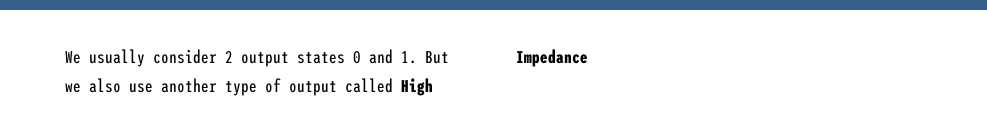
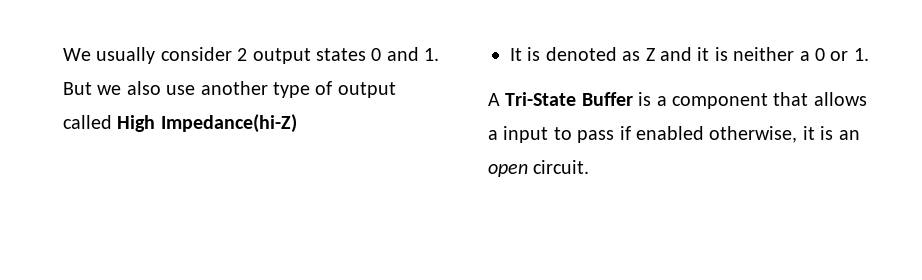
- We usually consider 2 output states 0 and 1. But we also use another type of output called High Impedance
+ We usually consider 2 output states 0 and 1. But we also use another type of output called High Impedance(hi-Z)
+ It is denoted as Z and it is neither a 0 or 1.
+ A Tri-State Buffer is a component that allows a input to pass if enabled otherwise, it is an open circuit.

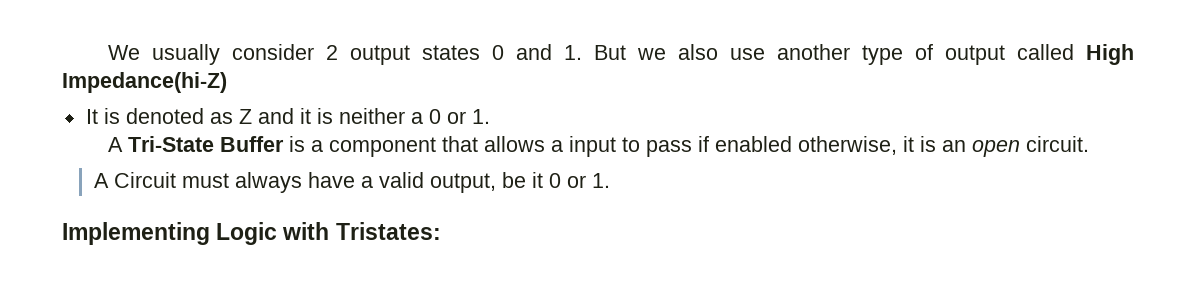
+ A Circuit must always have a valid output, be it 0 or 1.
+ Implementing Logic with Tristates:

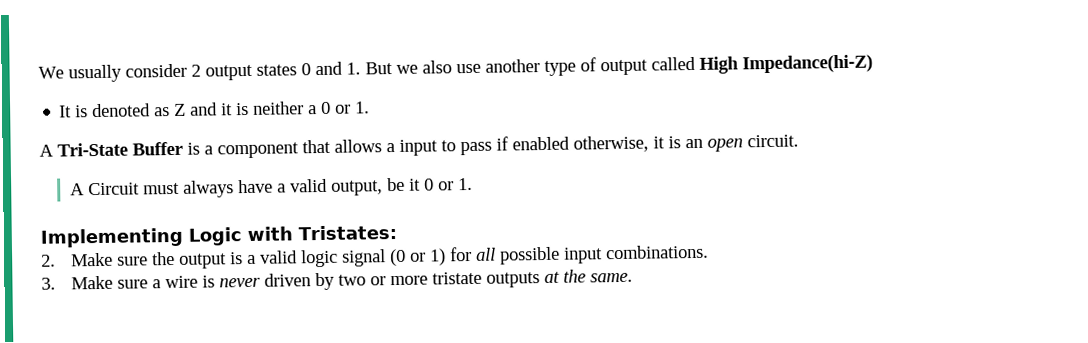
+ 2. Make sure the output is a valid logic signal (0 or 1) for all possible input combinations.
+ 3. Make sure a wire is never driven by two or more tristate outputs at the same.

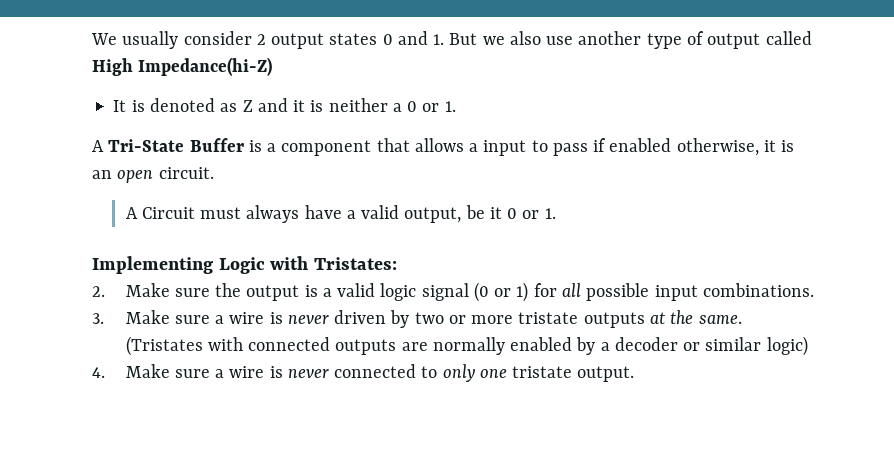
+ (Tristates with connected outputs are normally enabled by a decoder or similar logic)
+ 4. Make sure a wire is never connected to only one tristate output.

